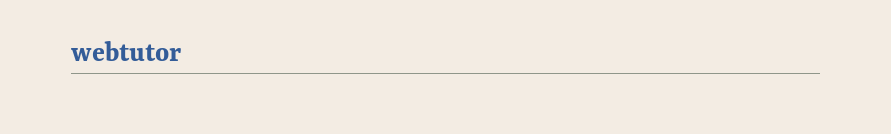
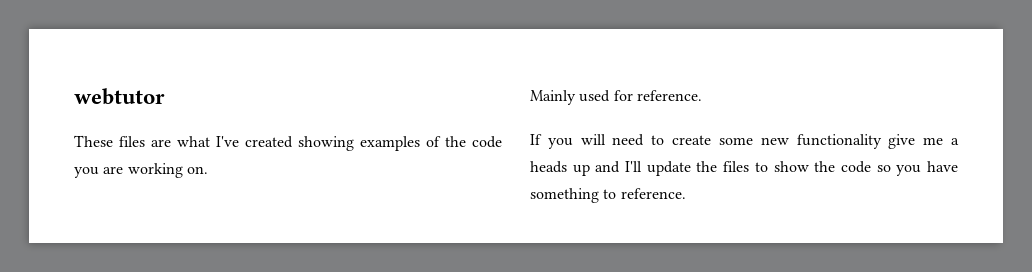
+ These files are what I've created showing examples of the code you are working on.
+ Mainly used for reference.
+ If you will need to create some new functionality give me a heads up and I'll update the files to show the code so you have something to reference.

